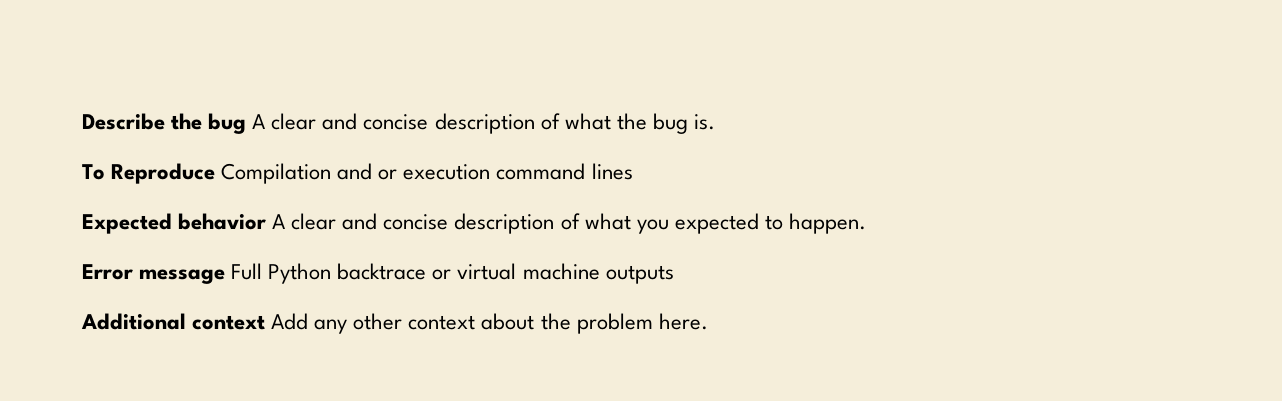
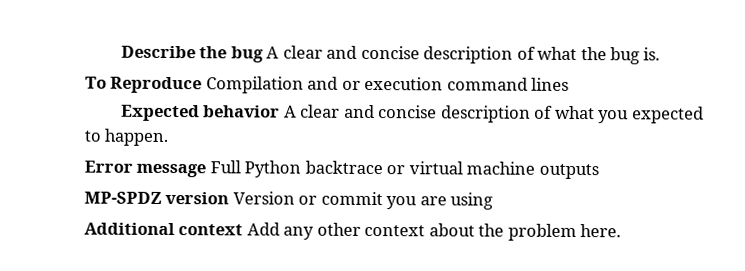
+ MP-SPDZ version Version or commit you are using

